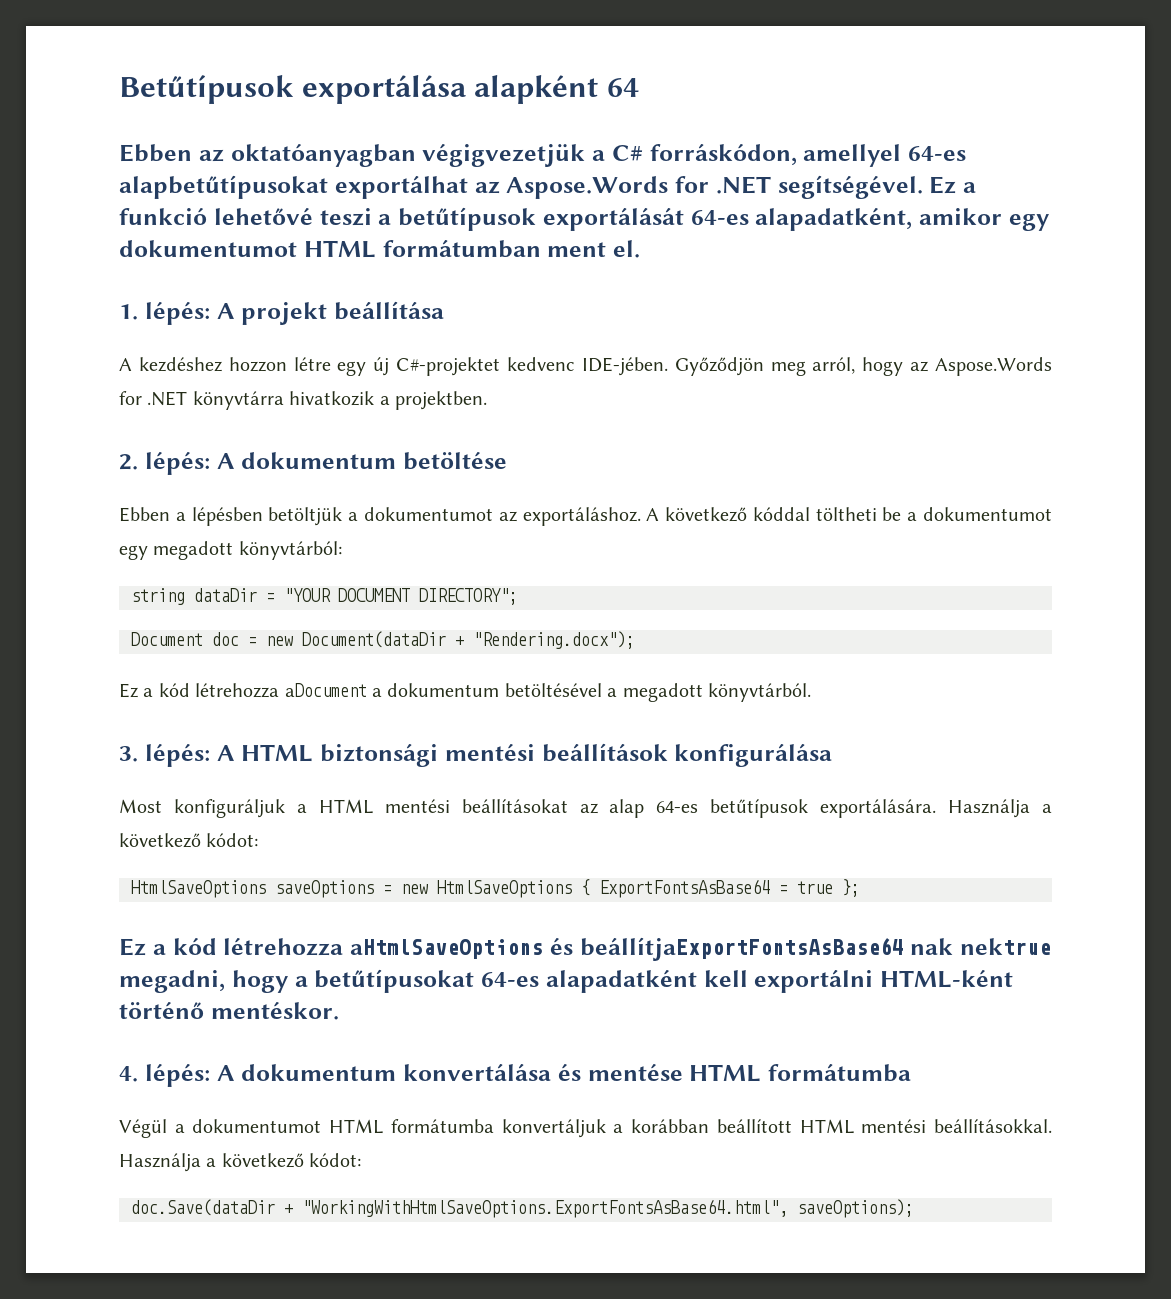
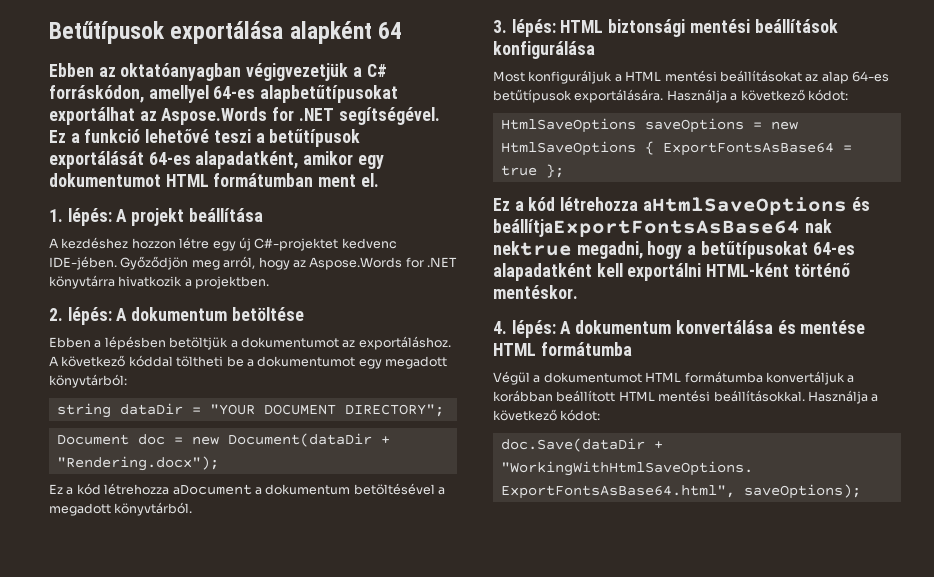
- 3. lépés: A HTML biztonsági mentési beállítások konfigurálása
+ 3. lépés: HTML biztonsági mentési beállítások konfigurálása

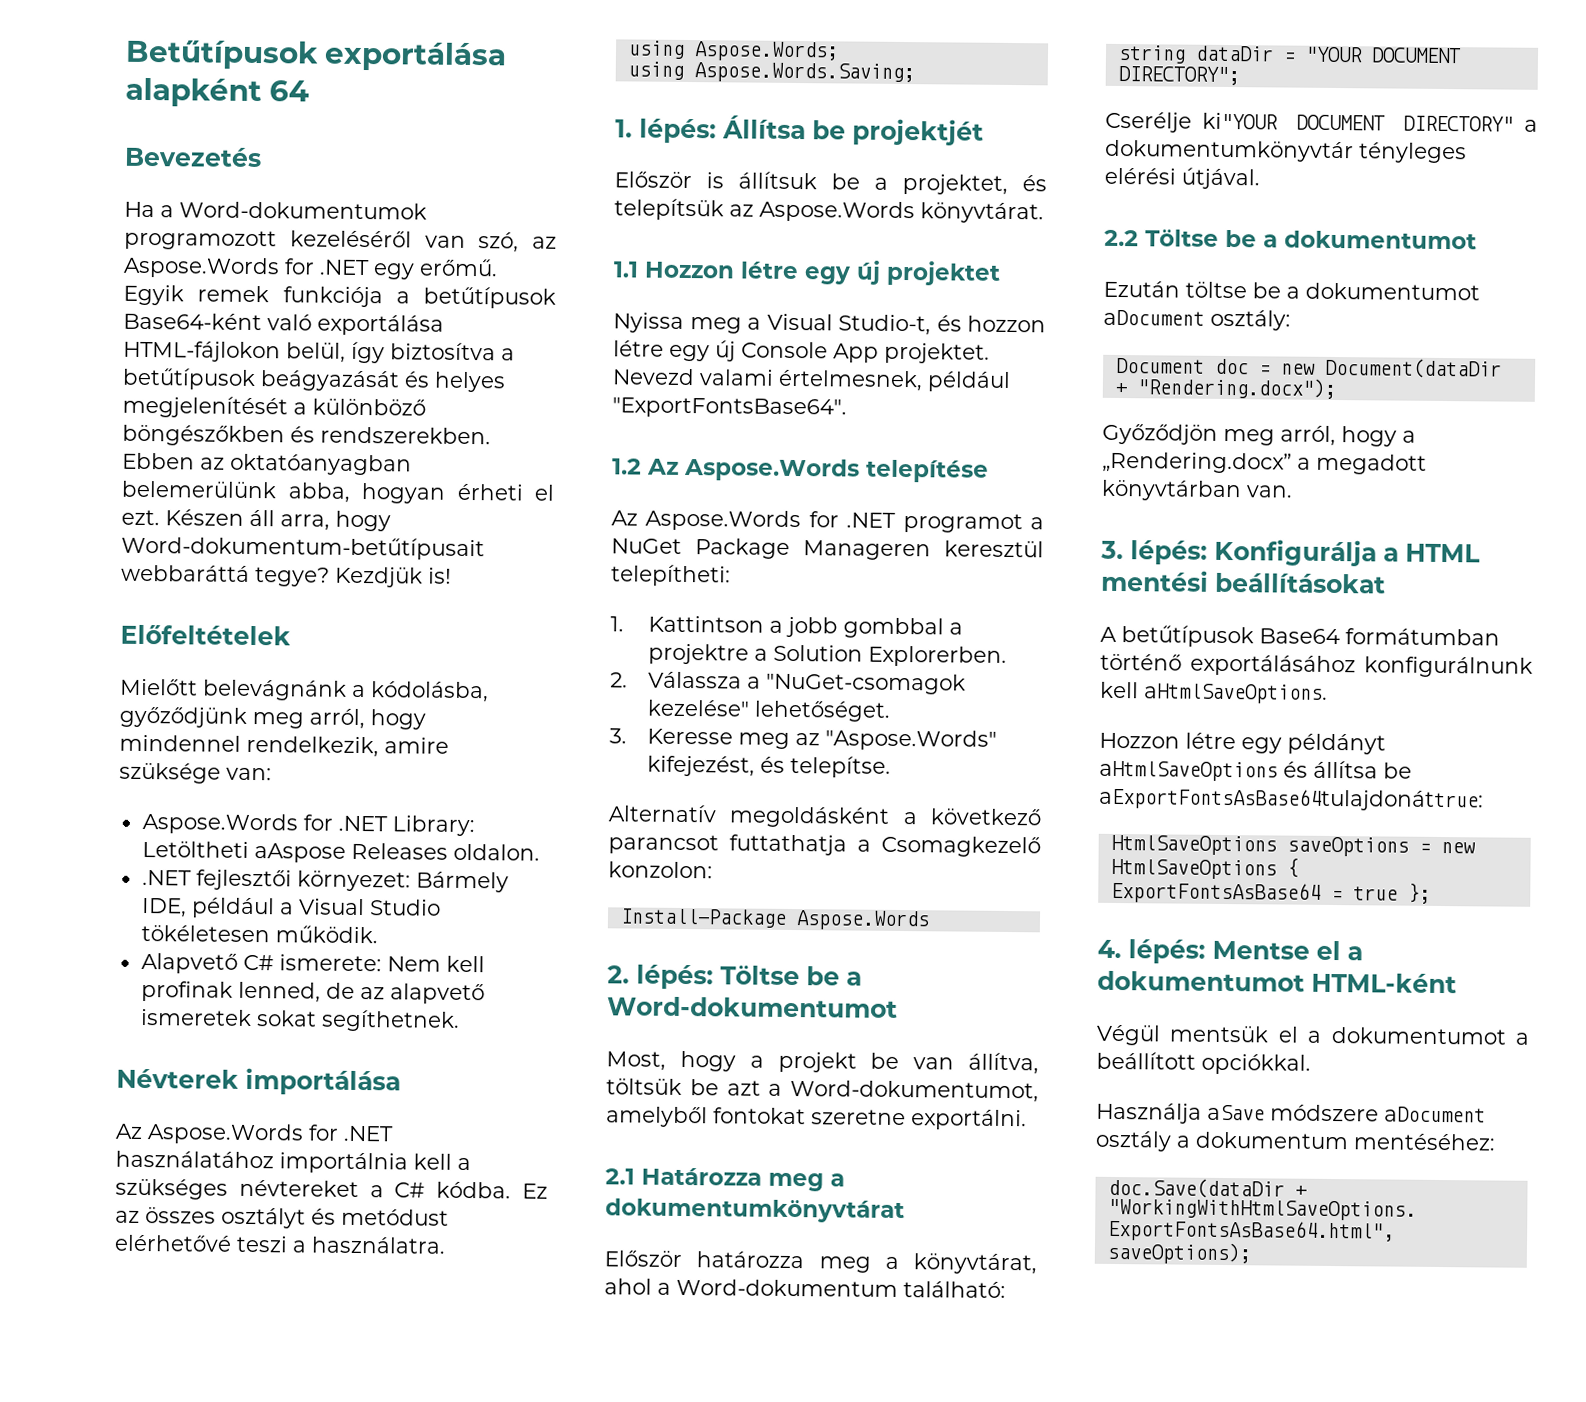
- Ebben az oktatóanyagban végigvezetjük a C# forráskódon, amellyel 64-es alapbetűtípusokat exportálhat az Aspose.Words for .NET segítségével. Ez a funkció lehetővé teszi a betűtípusok exportálását 64-es alapadatként, amikor egy dokumentumot HTML formátumban ment el.
- 1. lépés: A projekt beállítása
- A kezdéshez hozzon létre egy új C#-projektet kedvenc IDE-jében. Győződjön meg arról, hogy az Aspose.Words for .NET könyvtárra hivatkozik a projektben.
- 2. lépés: A dokumentum betöltése
- Ebben a lépésben betöltjük a dokumentumot az exportáláshoz. A következő kóddal töltheti be a dokumentumot egy megadott könyvtárból:
+ Bevezetés
+ Ha a Word-dokumentumok programozott kezeléséről van szó, az Aspose.Words for .NET egy erőmű. Egyik remek funkciója a betűtípusok Base64-ként való exportálása HTML-fájlokon belül, így biztosítva a betűtípusok beágyazását és helyes megjelenítését a különböző böngészőkben és rendszerekben. Ebben az oktatóanyagban belemerülünk abba, hogyan érheti el ezt. Készen áll arra, hogy Word-dokumentum-betűtípusait webbaráttá tegye? Kezdjük is!
+ Előfeltételek
+ Mielőtt belevágnánk a kódolásba, győződjünk meg arról, hogy mindennel rendelkezik, amire szüksége van:
+ Aspose.Words for .NET Library: Letöltheti aAspose Releases oldalon.
+ .NET fejlesztői környezet: Bármely IDE, például a Visual Studio tökéletesen működik.
+ Alapvető C# ismerete: Nem kell profinak lenned, de az alapvető ismeretek sokat segíthetnek.
+ Névterek importálása
+ Az Aspose.Words for .NET használatához importálnia kell a szükséges névtereket a C# kódba. Ez az összes osztályt és metódust elérhetővé teszi a használatra.
+ using Aspose.Words;
+ using Aspose.Words.Saving;
+ 1. lépés: Állítsa be projektjét
+ Először is állítsuk be a projektet, és telepítsük az Aspose.Words könyvtárat.
+ 1.1 Hozzon létre egy új projektet
+ Nyissa meg a Visual Studio-t, és hozzon létre egy új Console App projektet. Nevezd valami értelmesnek, például "ExportFontsBase64".
+ 1.2 Az Aspose.Words telepítése
+ Az Aspose.Words for .NET programot a NuGet Package Manageren keresztül telepítheti:
+ 1. Kattintson a jobb gombbal a projektre a Solution Explorerben.
+ 2. Válassza a "NuGet-csomagok kezelése" lehetőséget.
+ 3. Keresse meg az "Aspose.Words" kifejezést, és telepítse.
+ Alternatív megoldásként a következő parancsot futtathatja a Csomagkezelő konzolon:
+ Install-Package Aspose.Words
+ 2. lépés: Töltse be a Word-dokumentumot
+ Most, hogy a projekt be van állítva, töltsük be azt a Word-dokumentumot, amelyből fontokat szeretne exportálni.
+ 2.1 Határozza meg a dokumentumkönyvtárat
+ Először határozza meg a könyvtárat, ahol a Word-dokumentum található:
+ Cserélje ki"YOUR DOCUMENT DIRECTORY" a dokumentumkönyvtár tényleges elérési útjával.
+ 2.2 Töltse be a dokumentumot
+ Ezután töltse be a dokumentumot aDocument osztály:
- Ez a kód létrehozza aDocument a dokumentum betöltésével a megadott könyvtárból.
- 3. lépés: HTML biztonsági mentési beállítások konfigurálása
- Most konfiguráljuk a HTML mentési beállításokat az alap 64-es betűtípusok exportálására. Használja a következő kódot:
+ Győződjön meg arról, hogy a „Rendering.docx” a megadott könyvtárban van.
+ 3. lépés: Konfigurálja a HTML mentési beállításokat
+ A betűtípusok Base64 formátumban történő exportálásához konfigurálnunk kell aHtmlSaveOptions.
+ Hozzon létre egy példányt aHtmlSaveOptions és állítsa be aExportFontsAsBase64tulajdonáttrue:
- Ez a kód létrehozza aHtmlSaveOptions és beállítjaExportFontsAsBase64 nak nektrue megadni, hogy a betűtípusokat 64-es alapadatként kell exportálni HTML-ként történő mentéskor.
- 4. lépés: A dokumentum konvertálása és mentése HTML formátumba
- Végül a dokumentumot HTML formátumba konvertáljuk a korábban beállított HTML mentési beállításokkal. Használja a következő kódot:
+ 4. lépés: Mentse el a dokumentumot HTML-ként
+ Végül mentsük el a dokumentumot a beállított opciókkal.
+ Használja aSave módszere aDocument osztály a dokumentum mentéséhez:

